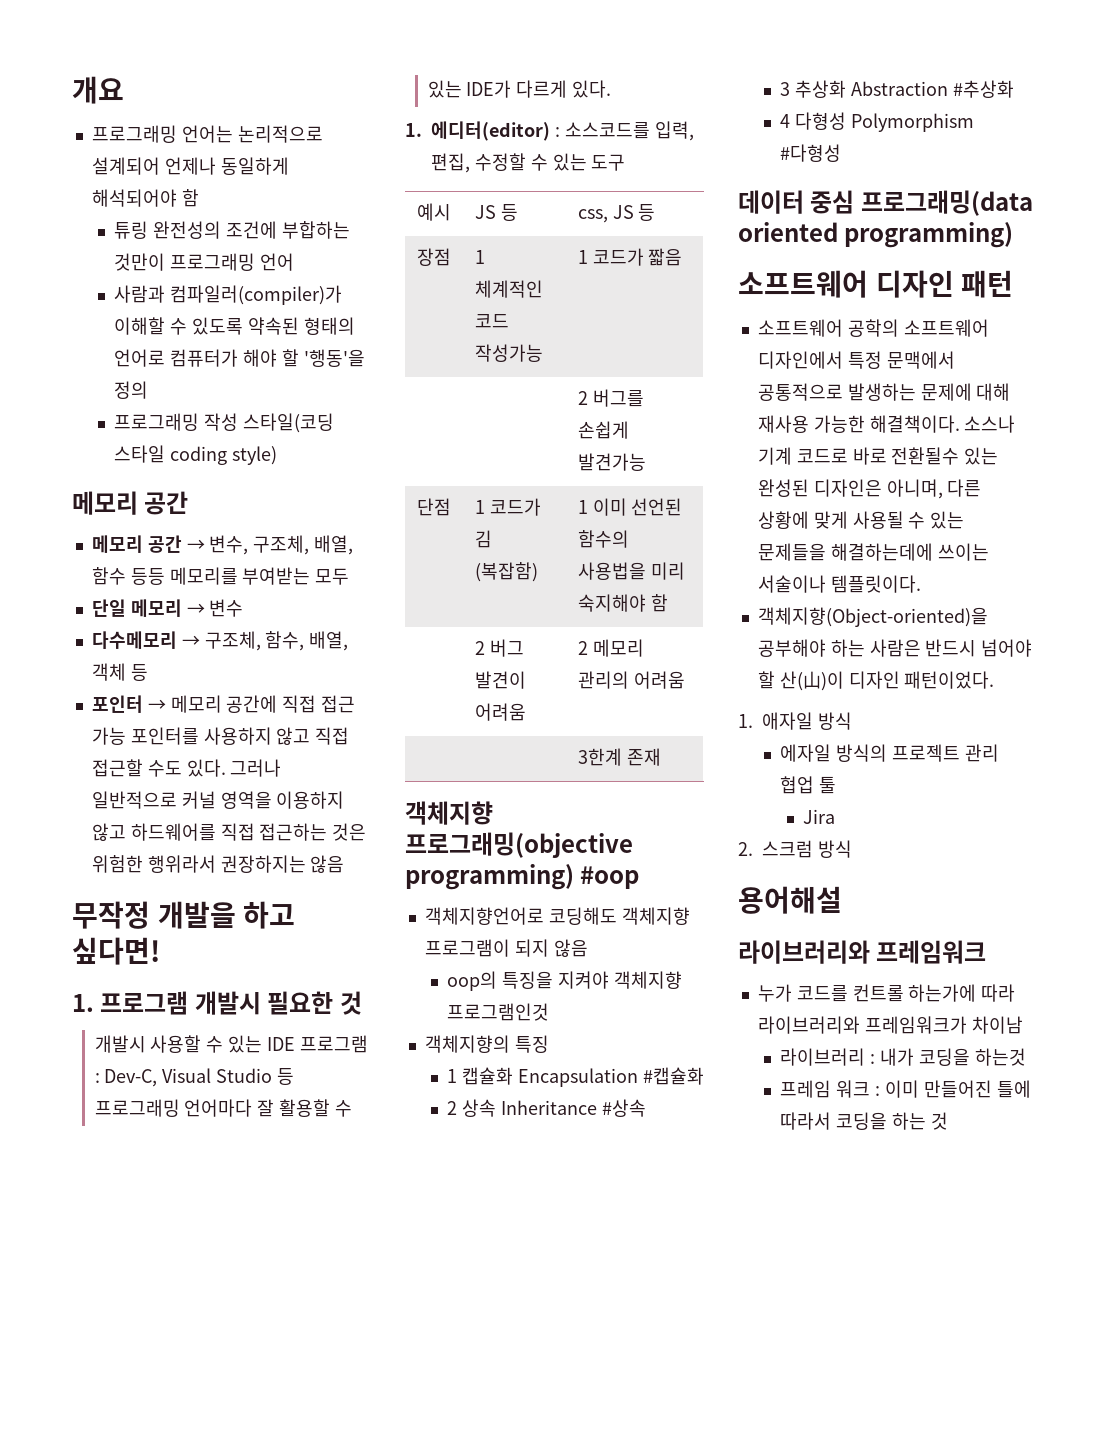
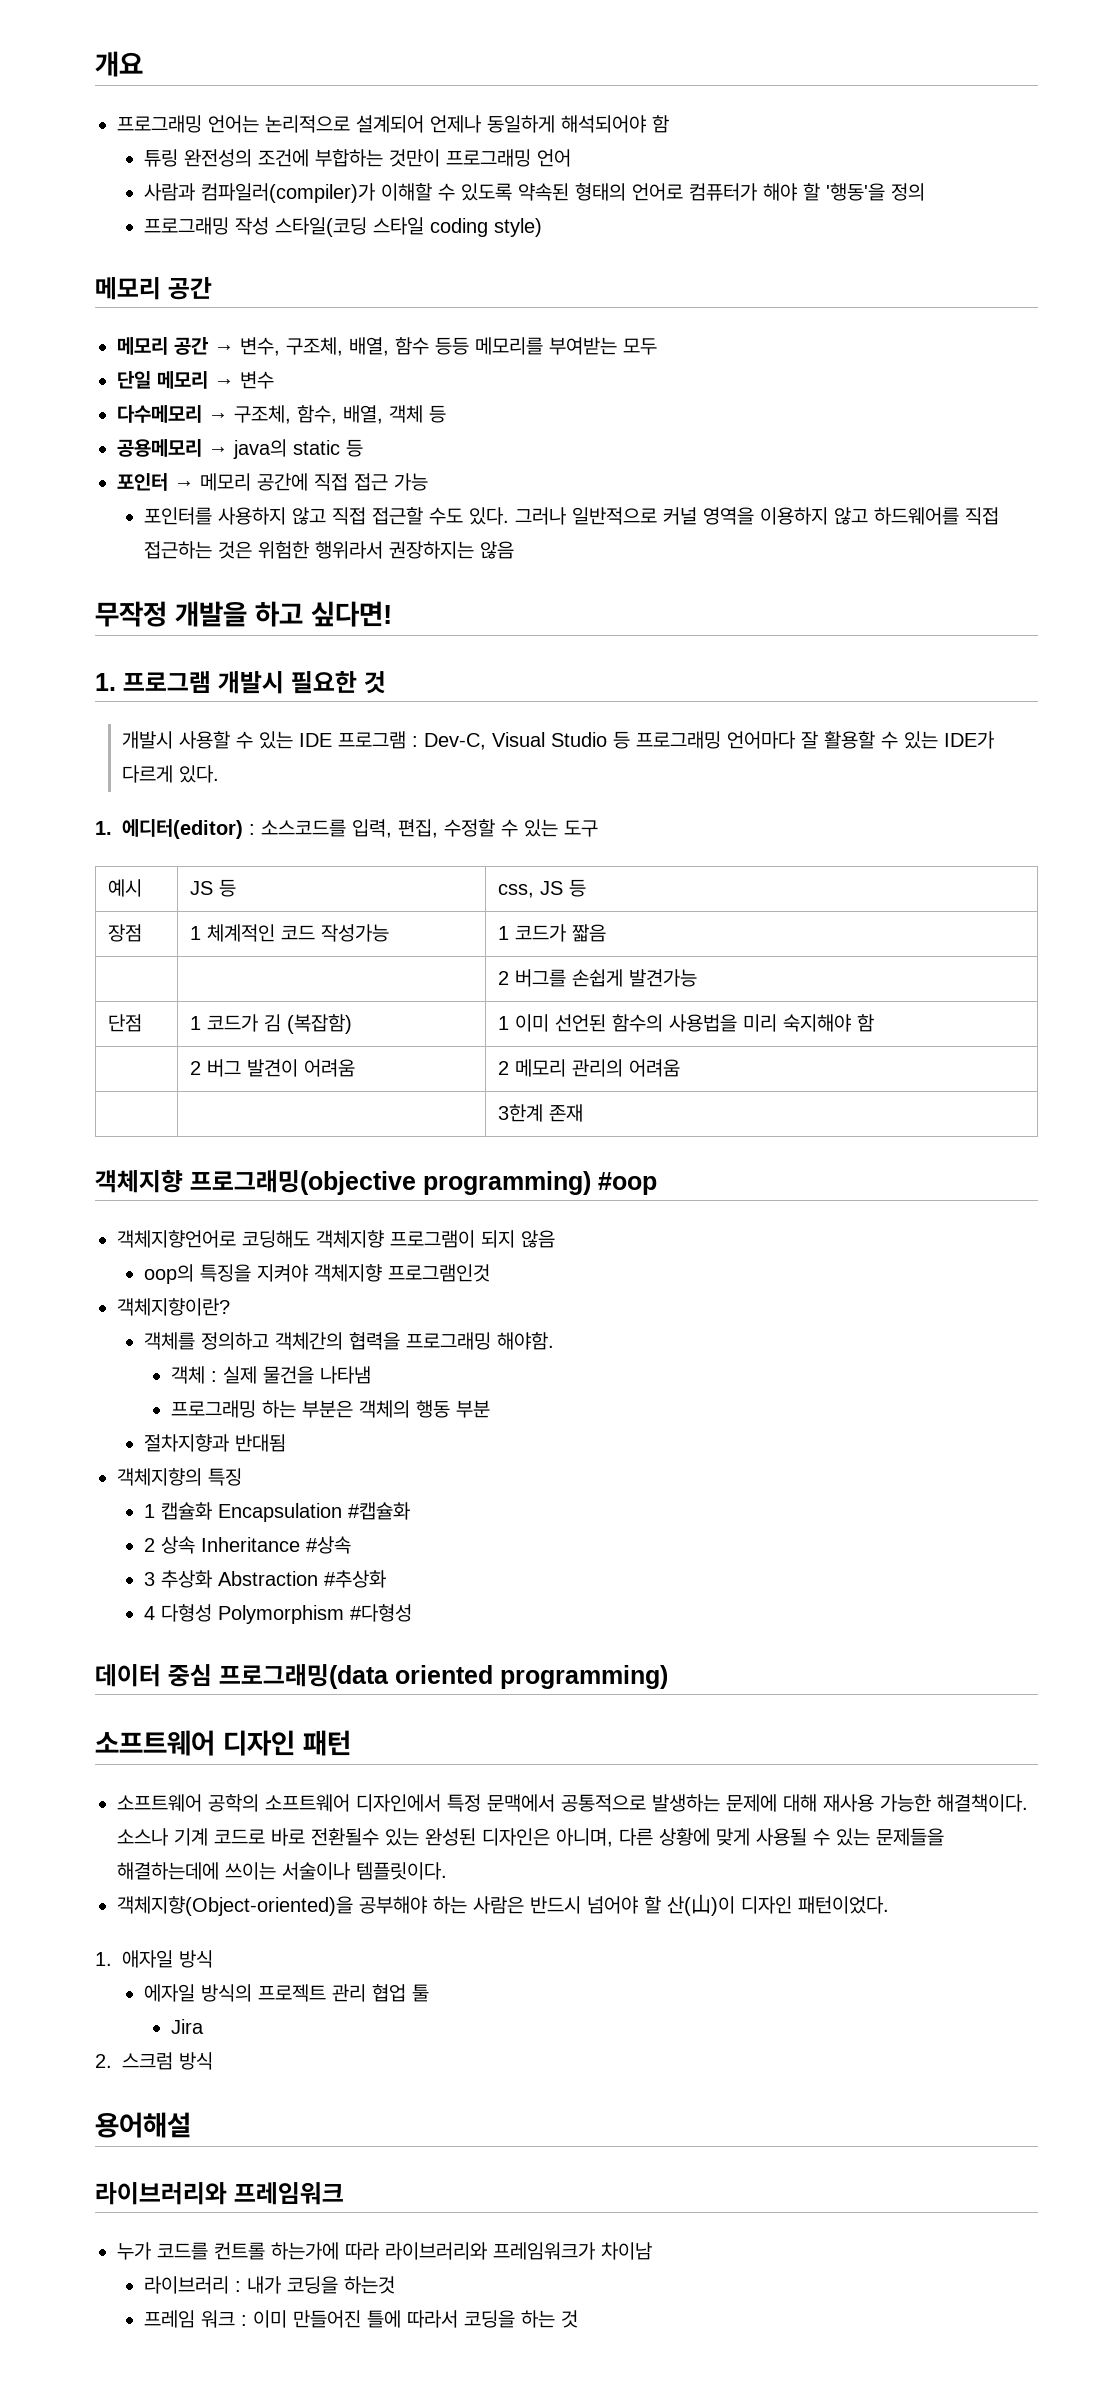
+ 공용메모리 → java의 static 등
- 포인터 → 메모리 공간에 직접 접근 가능 포인터를 사용하지 않고 직접 접근할 수도 있다.
+ 포인터 → 메모리 공간에 직접 접근 가능
+ 포인터를 사용하지 않고 직접 접근할 수도 있다.
+ 객체지향이란?
+ 객체를 정의하고 객체간의 협력을 프로그래밍 해야함.
+ 객체 : 실제 물건을 나타냄
+ 프로그래밍 하는 부분은 객체의 행동 부분
+ 절차지향과 반대됨

